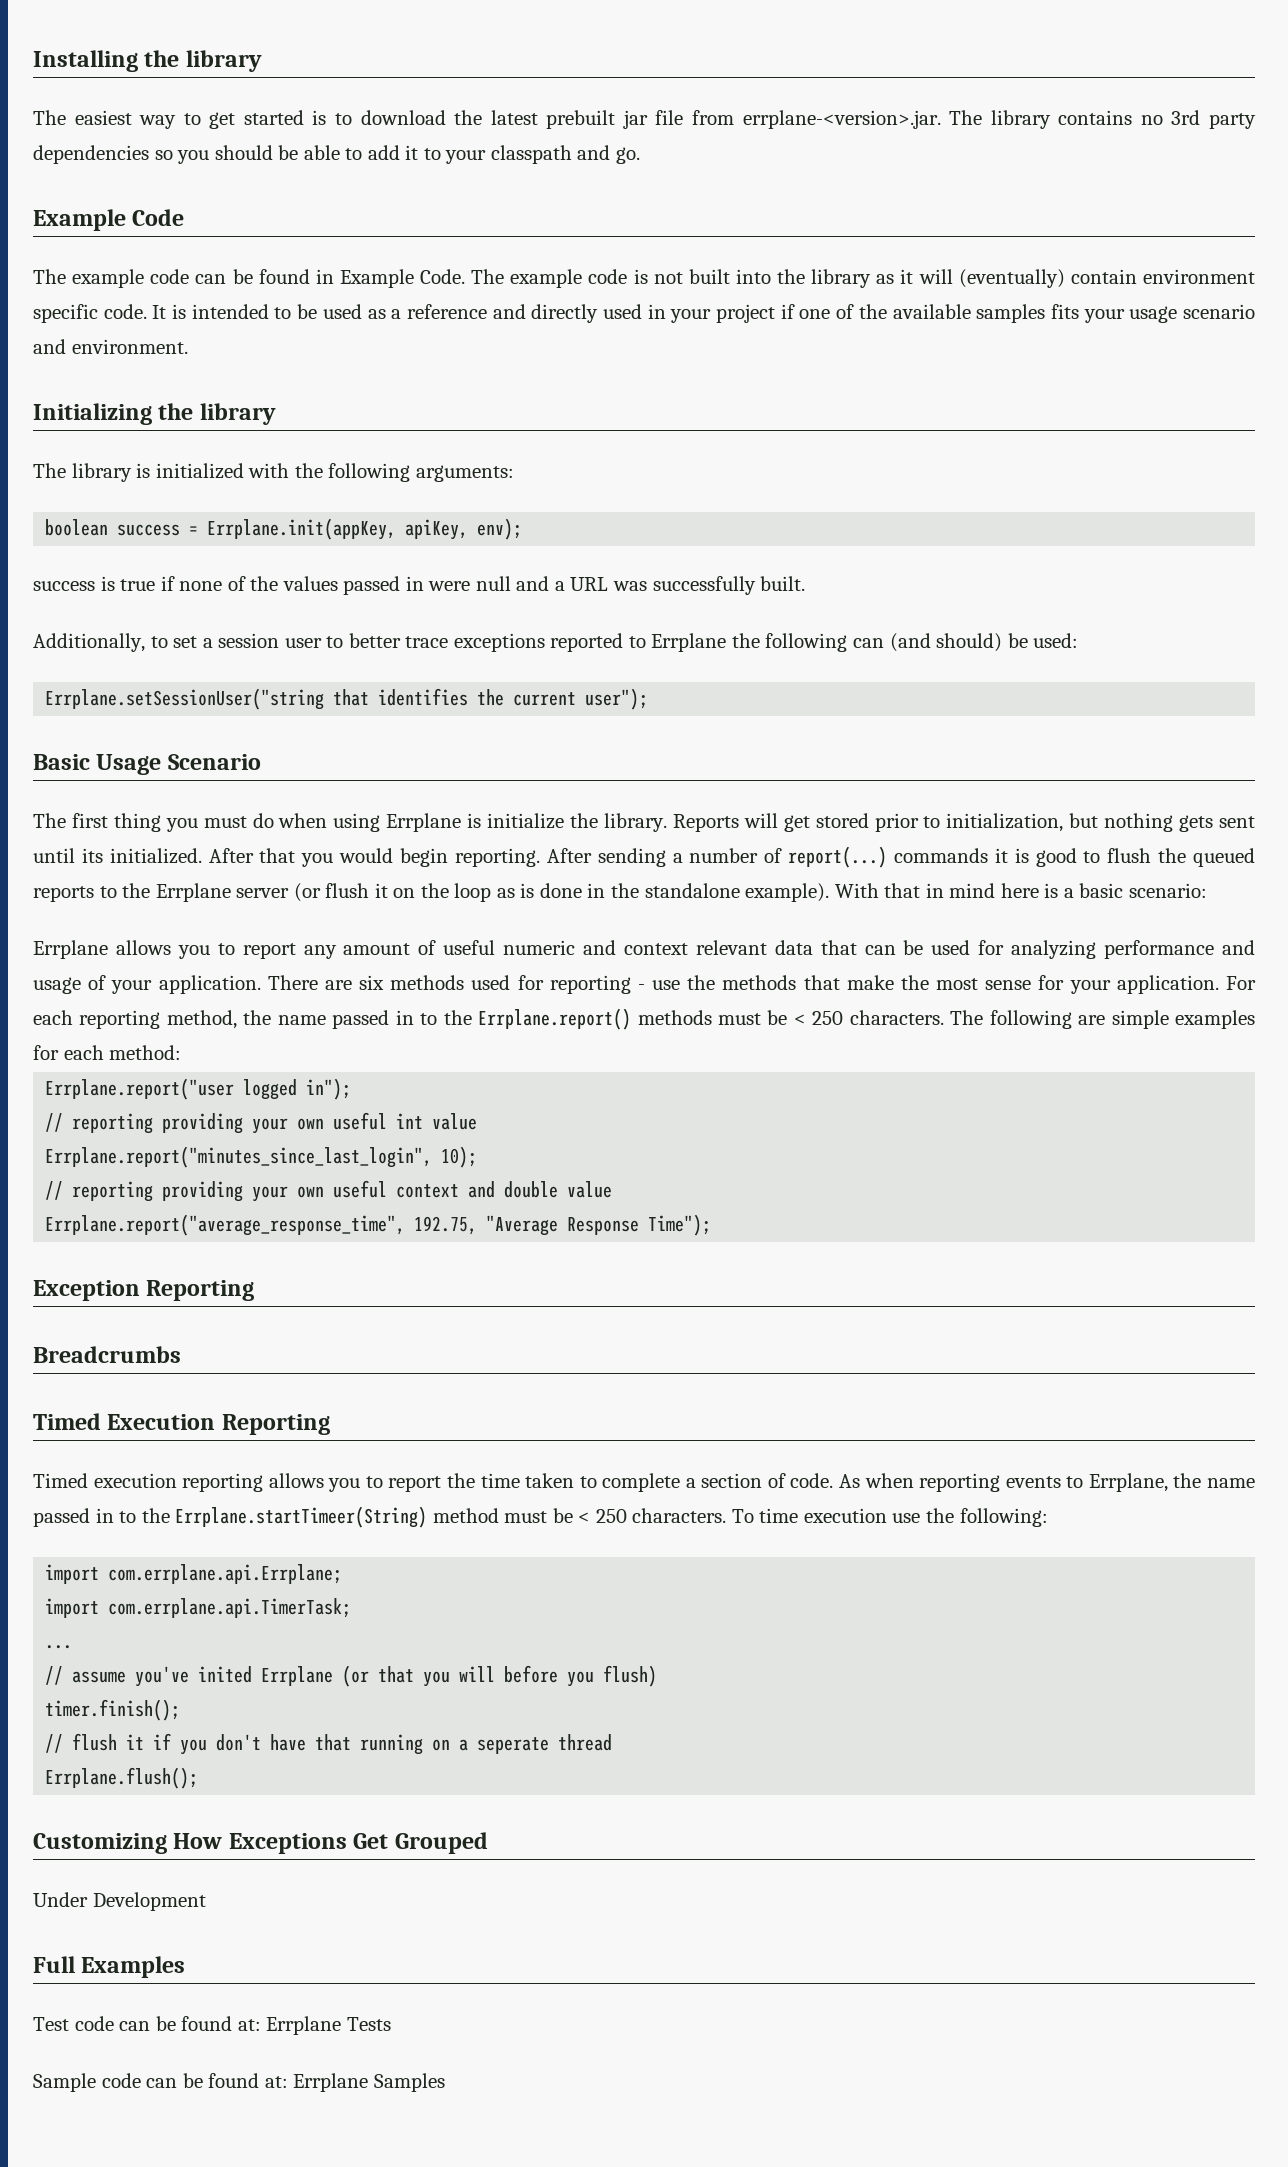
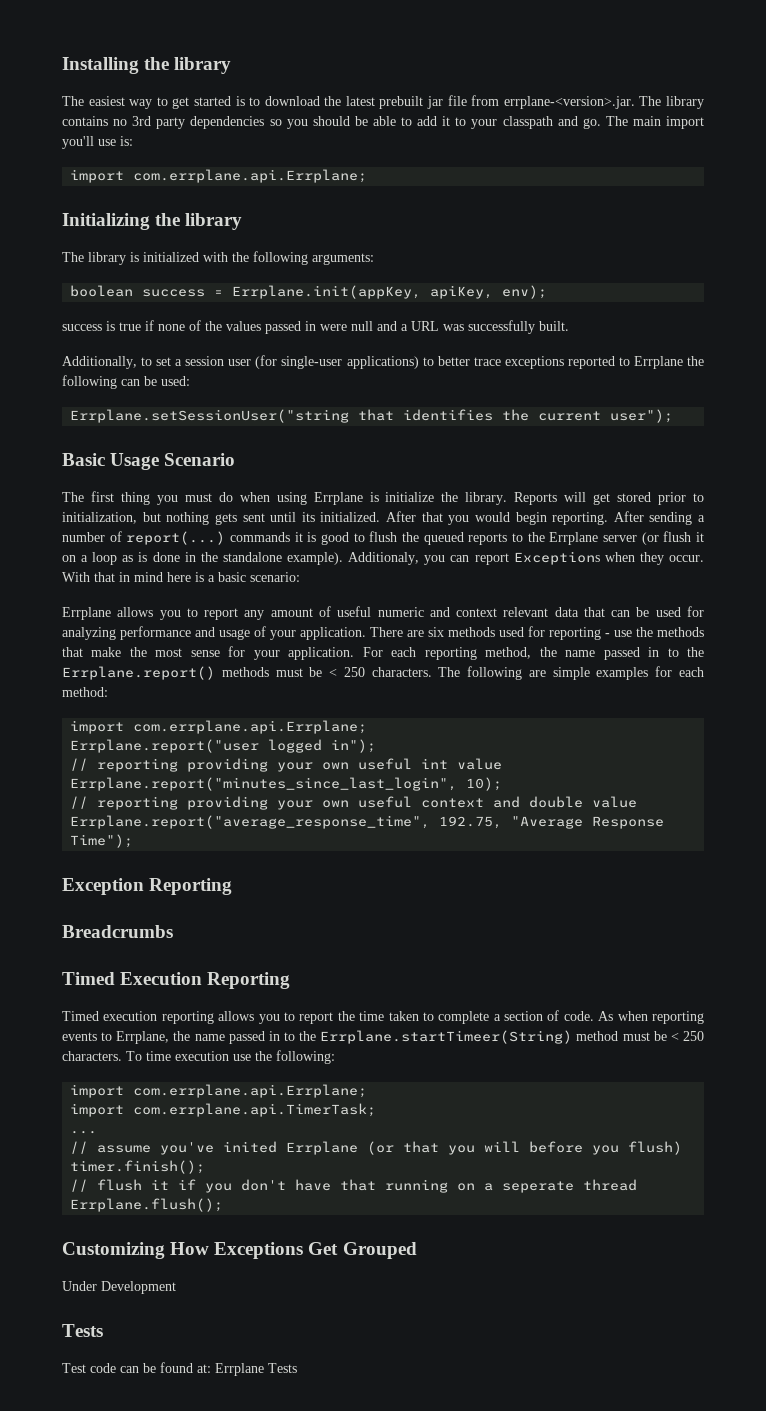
- The easiest way to get started is to download the latest prebuilt jar file from errplane-<version>.jar. The library contains no 3rd party dependencies so you should be able to add it to your classpath and go.
- Example Code
- The example code can be found in Example Code. The example code is not built into the library as it will (eventually) contain environment specific code. It is intended to be used as a reference and directly used in your project if one of the available samples fits your usage scenario and environment.
+ The easiest way to get started is to download the latest prebuilt jar file from errplane-<version>.jar. The library contains no 3rd party dependencies so you should be able to add it to your classpath and go. The main import you'll use is:
+ import com.errplane.api.Errplane;
- Additionally, to set a session user to better trace exceptions reported to Errplane the following can (and should) be used:
+ Additionally, to set a session user (for single-user applications) to better trace exceptions reported to Errplane the following can be used:
- After sending a number of report(...) commands it is good to flush the queued reports to the Errplane server (or flush it on the loop as is done in the standalone example).
+ After sending a number of report(...) commands it is good to flush the queued reports to the Errplane server (or flush it on a loop as is done in the standalone example).
+ Additionaly, you can report Exceptions when they occur.
  The following are simple examples for each method:
+ import com.errplane.api.Errplane;
  Under Development
- Full Examples
+ Tests
- Sample code can be found at: Errplane Samples

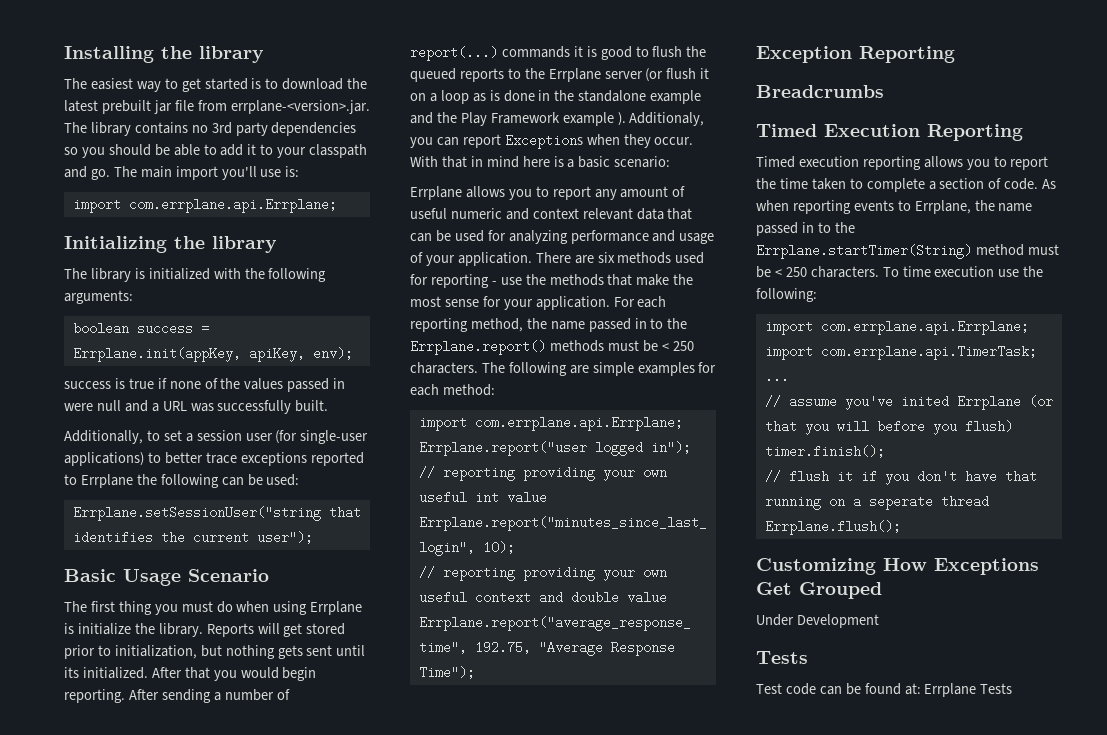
- After sending a number of report(...) commands it is good to flush the queued reports to the Errplane server (or flush it on a loop as is done in the standalone example).
+ After sending a number of report(...) commands it is good to flush the queued reports to the Errplane server (or flush it on a loop as is done in the standalone example and the Play Framework example ).
- As when reporting events to Errplane, the name passed in to the Errplane.startTimeer(String) method must be < 250 characters.
+ As when reporting events to Errplane, the name passed in to the Errplane.startTimer(String) method must be < 250 characters.

